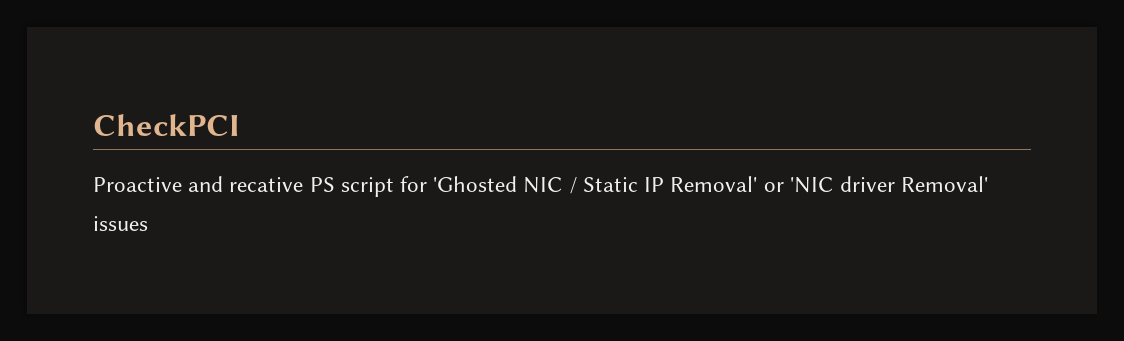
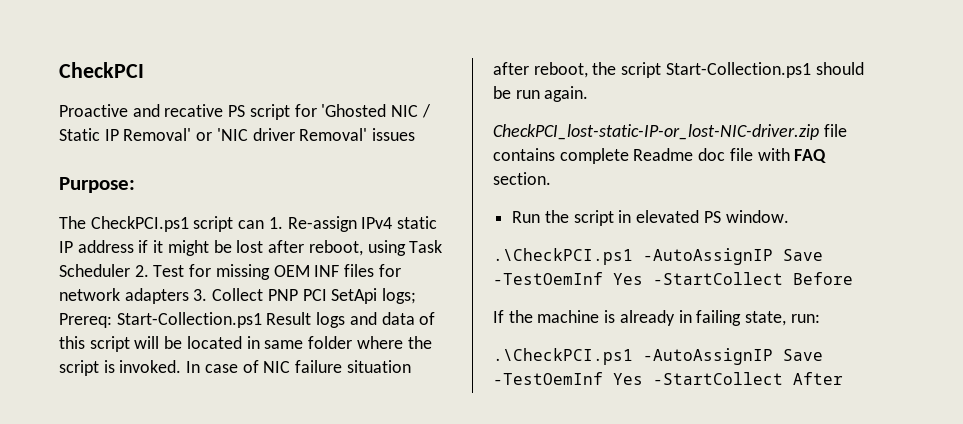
+ Purpose:
+ The CheckPCI.ps1 script can 1. Re-assign IPv4 static IP address if it might be lost after reboot, using Task Scheduler 2. Test for missing OEM INF files for network adapters 3. Collect PNP PCI SetApi logs; Prereq: Start-Collection.ps1 Result logs and data of this script will be located in same folder where the script is invoked. In case of NIC failure situation after reboot, the script Start-Collection.ps1 should be run again.
+ CheckPCI_lost-static-IP-or_lost-NIC-driver.zip file contains complete Readme doc file with FAQ section.
+ Run the script in elevated PS window.
+ .\CheckPCI.ps1 -AutoAssignIP Save -TestOemInf Yes -StartCollect Before
+ If the machine is already in failing state, run:
+ .\CheckPCI.ps1 -AutoAssignIP Save -TestOemInf Yes -StartCollect After

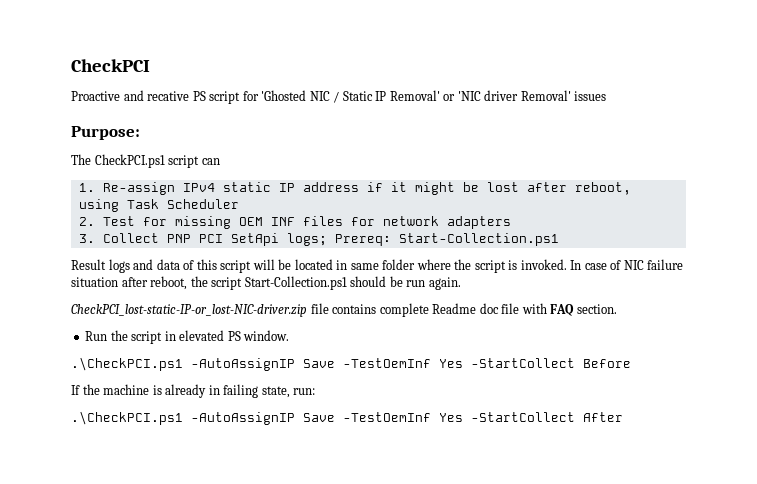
- The CheckPCI.ps1 script can 1. Re-assign IPv4 static IP address if it might be lost after reboot, using Task Scheduler 2. Test for missing OEM INF files for network adapters 3. Collect PNP PCI SetApi logs; Prereq: Start-Collection.ps1 Result logs and data of this script will be located in same folder where the script is invoked.
+ The CheckPCI.ps1 script can
+ 1. Re-assign IPv4 static IP address if it might be lost after reboot, using Task Scheduler
+ 2. Test for missing OEM INF files for network adapters
+ 3. Collect PNP PCI SetApi logs; Prereq: Start-Collection.ps1
+ Result logs and data of this script will be located in same folder where the script is invoked.

